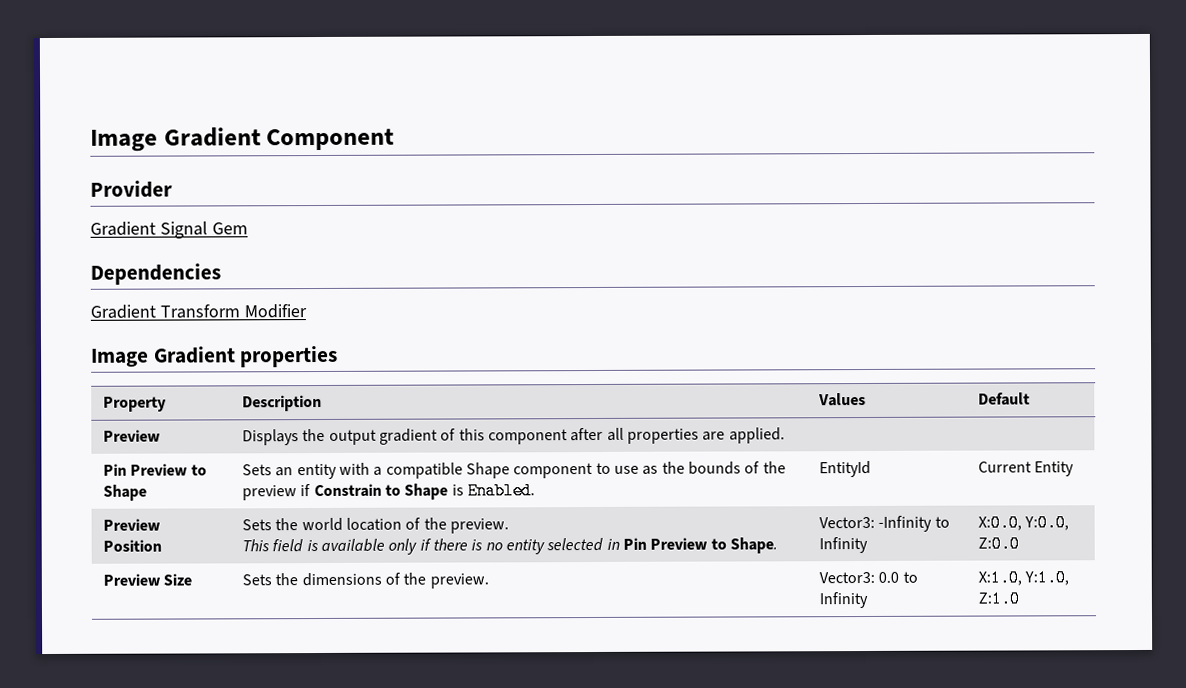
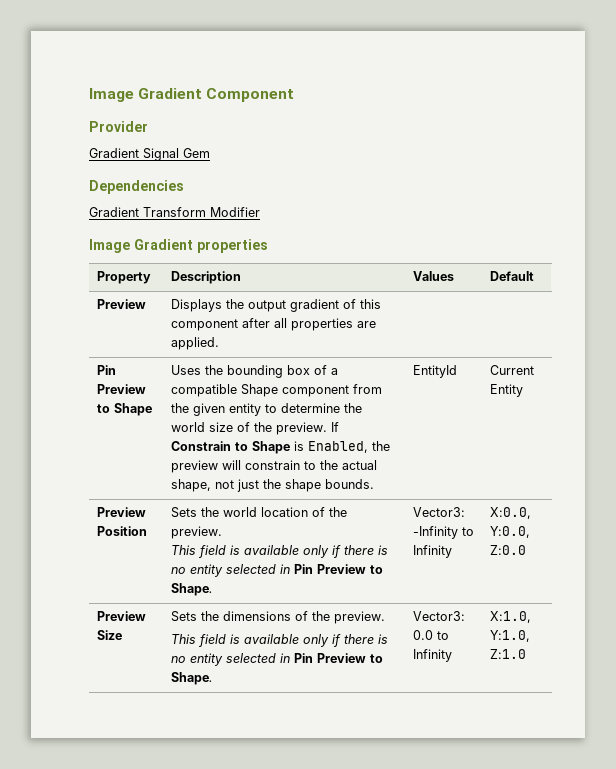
- Sets an entity with a compatible Shape component to use as the bounds of the preview if Constrain to Shape is Enabled.
+ Uses the bounding box of a compatible Shape component from the given entity to determine the world size of the preview. If Constrain to Shape is Enabled, the preview will constrain to the actual shape, not just the shape bounds.
- Preview Size | Sets the dimensions of the preview. | Vector3: 0.0 to Infinity | X:1.0, Y:1.0, Z:1.0
+ Preview Size | Sets the dimensions of the preview.
+ This field is available only if there is no entity selected in Pin Preview to Shape. | Vector3: 0.0 to Infinity | X:1.0, Y:1.0, Z:1.0

